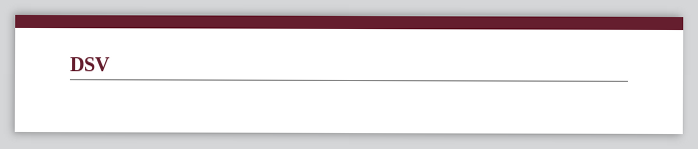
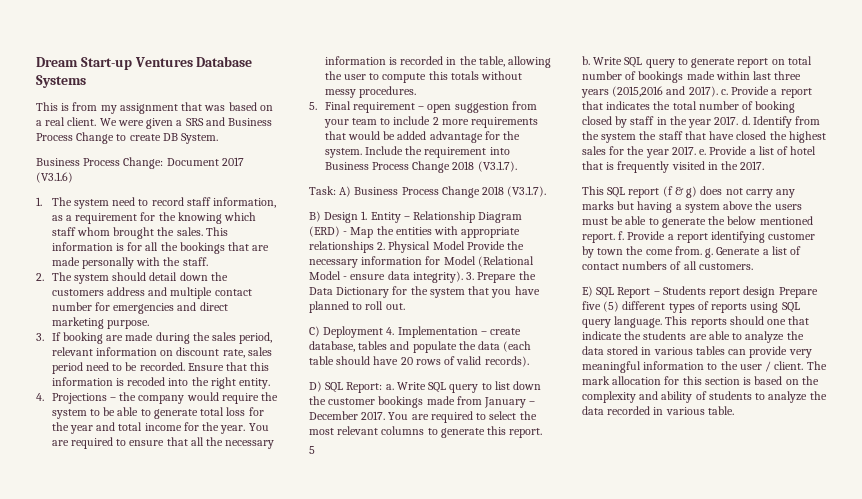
- DSV
+ Dream Start-up Ventures Database Systems
+ This is from my assignment that was based on a real client. We were given a SRS and Business Process Change to create DB System.
+ Business Process Change: Document 2017 (V3.1.6)
+ 1. The system need to record staff information, as a requirement for the knowing which staff whom brought the sales. This information is for all the bookings that are made personally with the staff.
+ 2. The system should detail down the customers address and multiple contact number for emergencies and direct marketing purpose.
+ 3. If booking are made during the sales period, relevant information on discount rate, sales period need to be recorded. Ensure that this information is recoded into the right entity.
+ 4. Projections – the company would require the system to be able to generate total loss for the year and total income for the year. You are required to ensure that all the necessary information is recorded in the table, allowing the user to compute this totals without messy procedures.
+ 5. Final requirement – open suggestion from your team to include 2 more requirements that would be added advantage for the system. Include the requirement into Business Process Change 2018 (V3.1.7).
+ Task: A) Business Process Change 2018 (V3.1.7).
+ B) Design 1. Entity – Relationship Diagram (ERD) - Map the entities with appropriate relationships 2. Physical Model Provide the necessary information for Model (Relational Model - ensure data integrity). 3. Prepare the Data Dictionary for the system that you have planned to roll out.
+ C) Deployment 4. Implementation – create database, tables and populate the data (each table should have 20 rows of valid records).
+ D) SQL Report: a. Write SQL query to list down the customer bookings made from January – December 2017. You are required to select the most relevant columns to generate this report.
+ 5
+ b. Write SQL query to generate report on total number of bookings made within last three years (2015,2016 and 2017). c. Provide a report that indicates the total number of booking closed by staff in the year 2017. d. Identify from the system the staff that have closed the highest sales for the year 2017. e. Provide a list of hotel that is frequently visited in the 2017.
+ This SQL report (f & g) does not carry any marks but having a system above the users must be able to generate the below mentioned report. f. Provide a report identifying customer by town the come from. g. Generate a list of contact numbers of all customers.
+ E) SQL Report – Students report design Prepare five (5) different types of reports using SQL query language. This reports should one that indicate the students are able to analyze the data stored in various tables can provide very meaningful information to the user / client. The mark allocation for this section is based on the complexity and ability of students to analyze the data recorded in various table.

